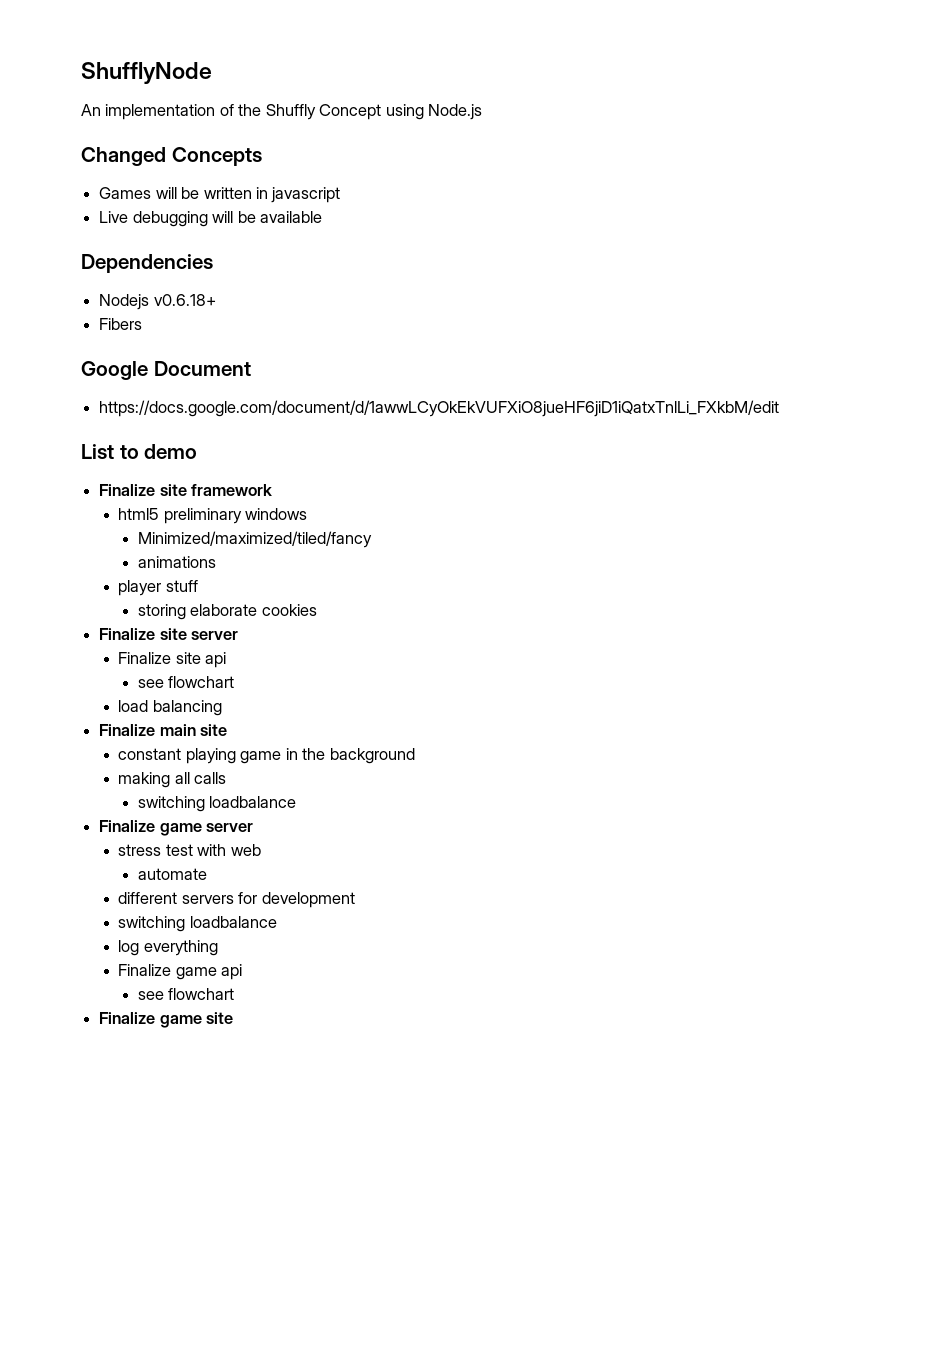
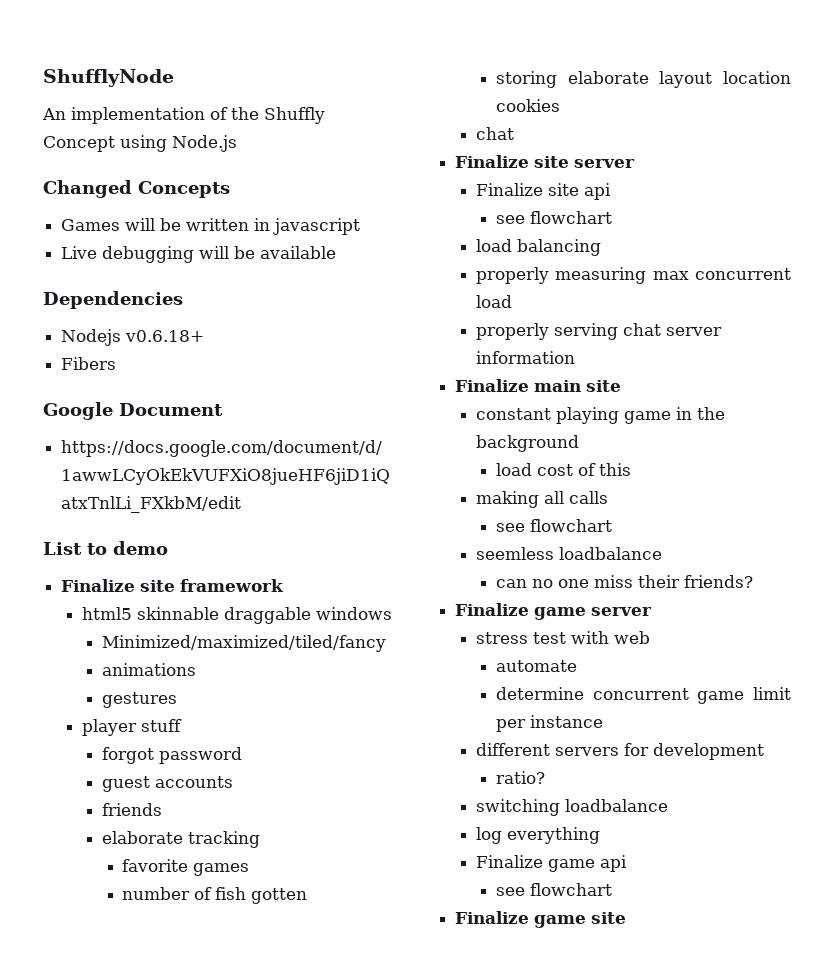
- html5 preliminary windows
+ html5 skinnable draggable windows
+ gestures
+ forgot password
+ guest accounts
+ friends
+ elaborate tracking
+ favorite games
+ number of fish gotten
- storing elaborate cookies
+ storing elaborate layout location cookies
+ chat
+ properly measuring max concurrent load
+ properly serving chat server information
+ load cost of this
  making all calls
- switching loadbalance
+ see flowchart
+ seemless loadbalance
+ can no one miss their friends?
+ determine concurrent game limit per instance
+ ratio?

